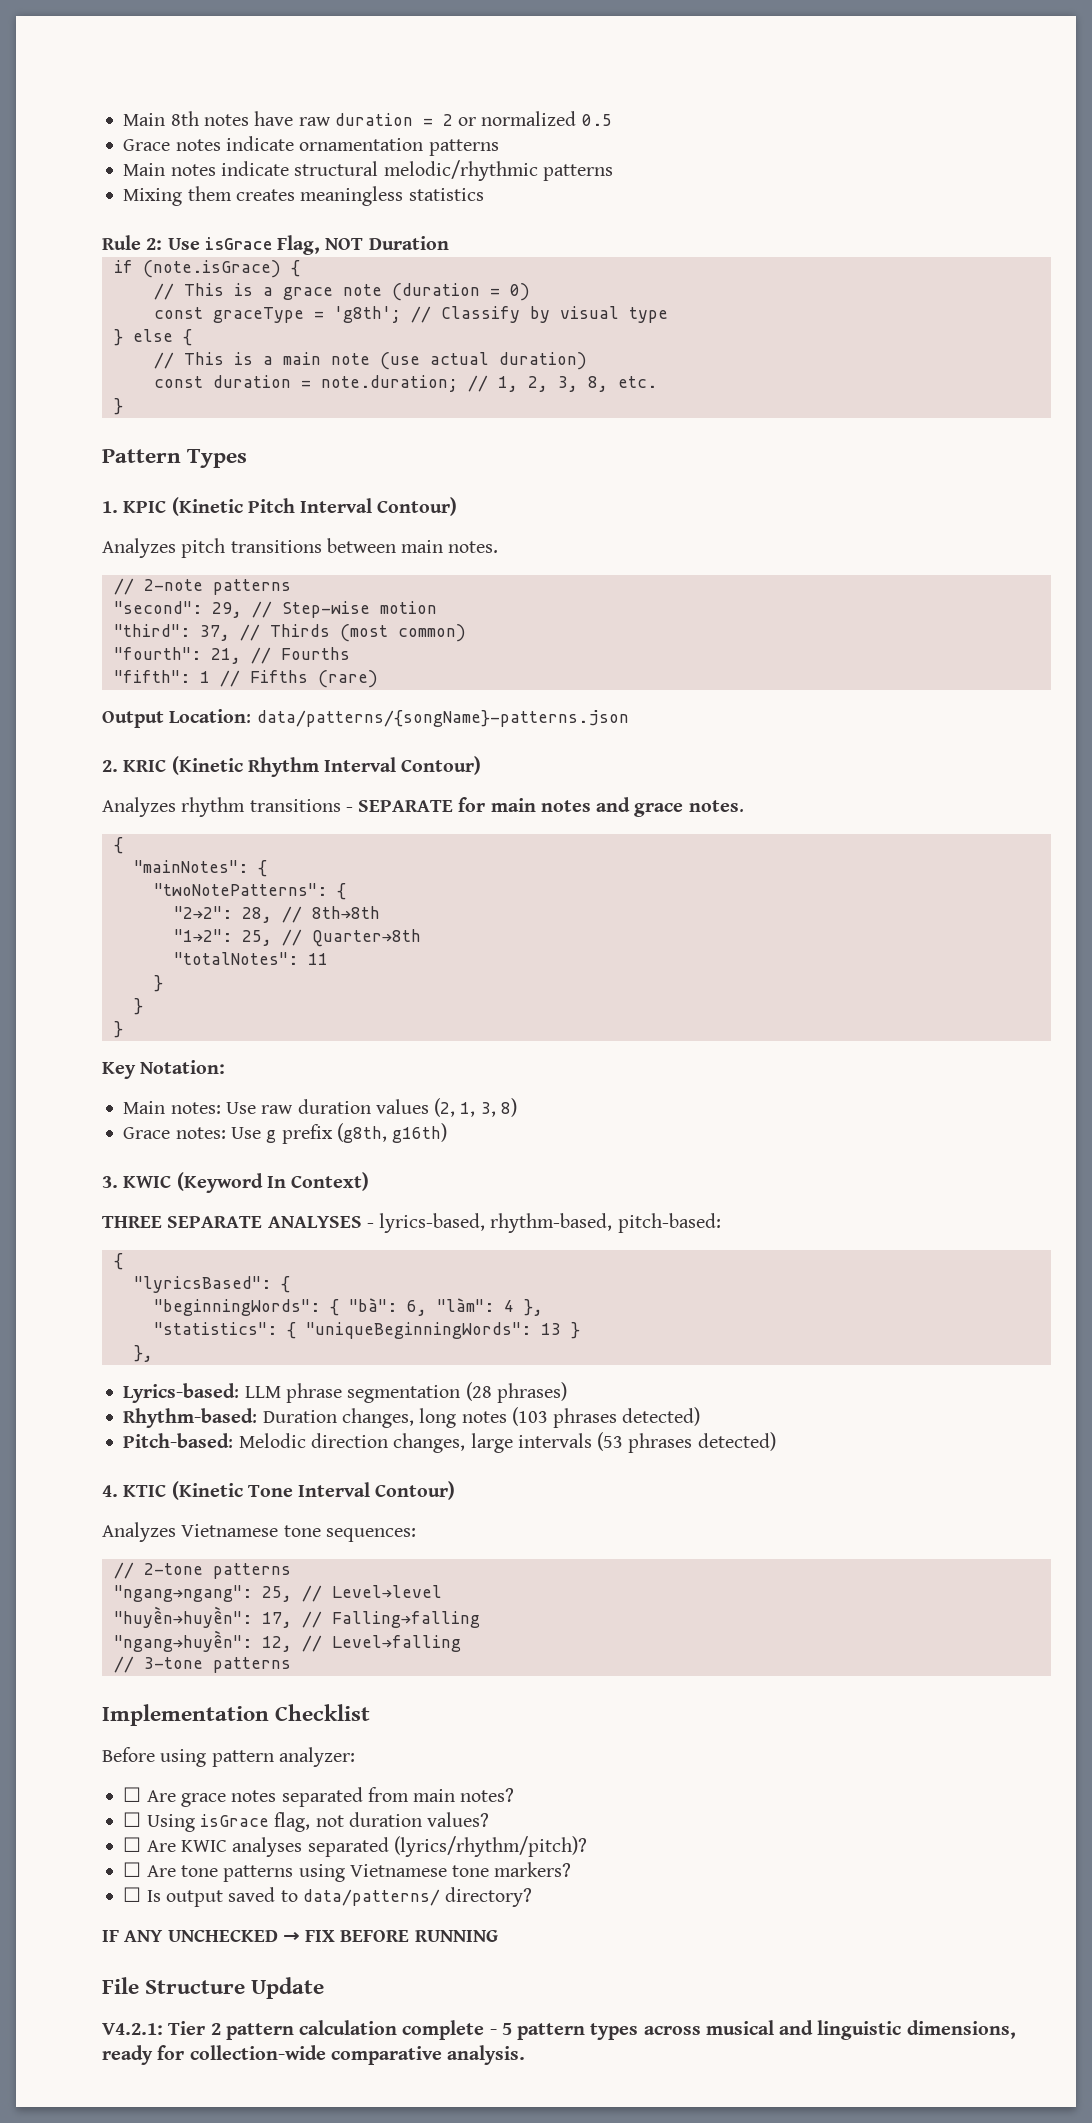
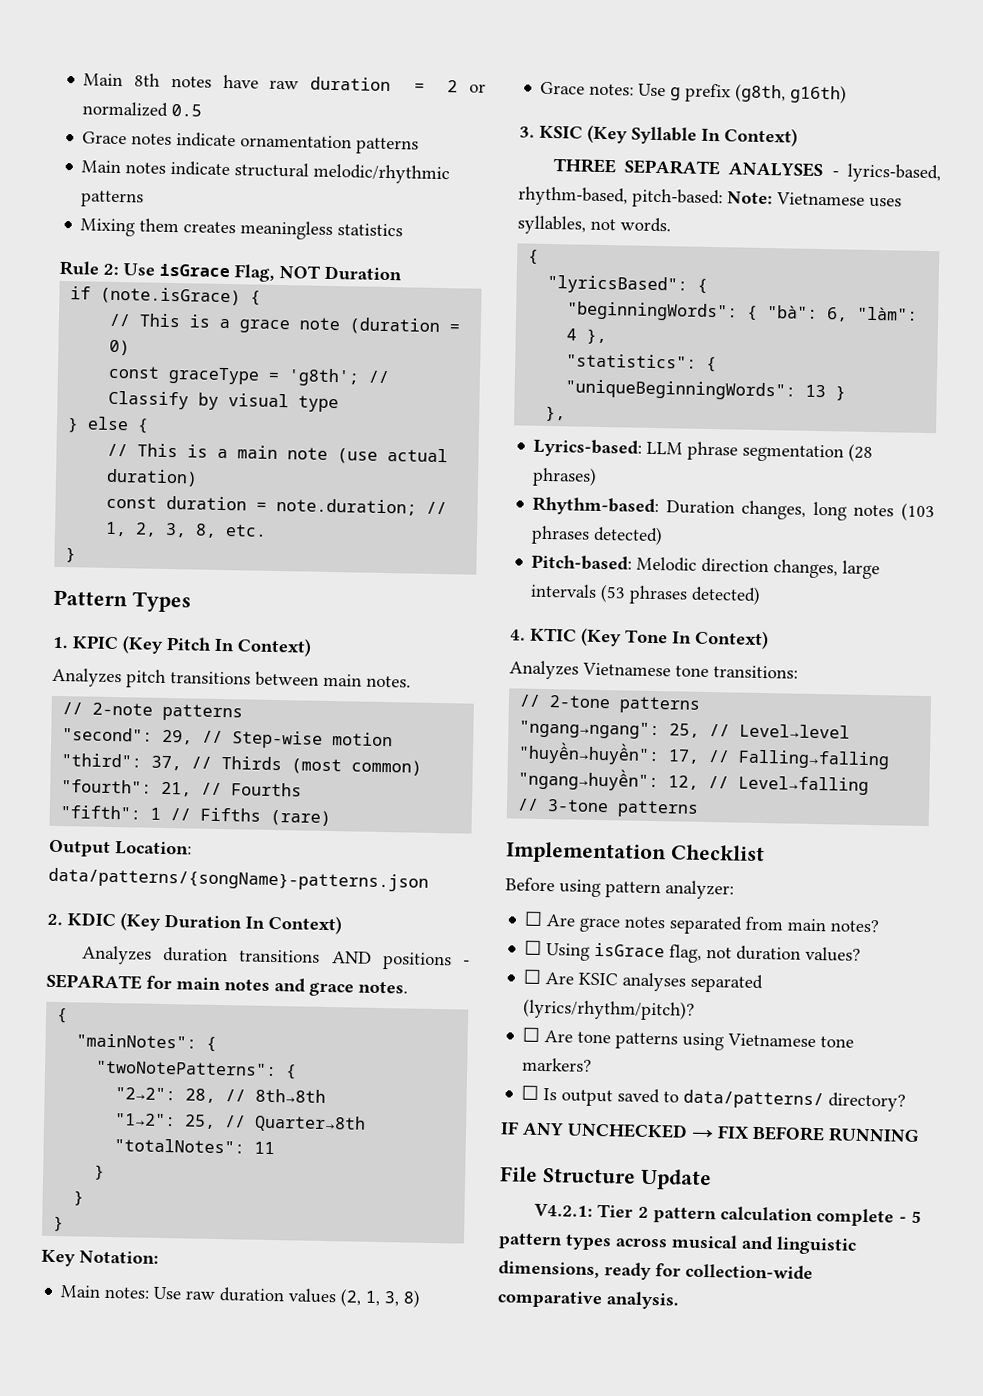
- 1. KPIC (Kinetic Pitch Interval Contour)
+ 1. KPIC (Key Pitch In Context)
- 2. KRIC (Kinetic Rhythm Interval Contour)
- Analyzes rhythm transitions - SEPARATE for main notes and grace notes.
+ 2. KDIC (Key Duration In Context)
+ Analyzes duration transitions AND positions - SEPARATE for main notes and grace notes.
- 3. KWIC (Keyword In Context)
+ 3. KSIC (Key Syllable In Context)
- THREE SEPARATE ANALYSES - lyrics-based, rhythm-based, pitch-based:
+ THREE SEPARATE ANALYSES - lyrics-based, rhythm-based, pitch-based: Note: Vietnamese uses syllables, not words.
- 4. KTIC (Kinetic Tone Interval Contour)
+ 4. KTIC (Key Tone In Context)
- Analyzes Vietnamese tone sequences:
+ Analyzes Vietnamese tone transitions:
- ☐ Are KWIC analyses separated (lyrics/rhythm/pitch)?
+ ☐ Are KSIC analyses separated (lyrics/rhythm/pitch)?

